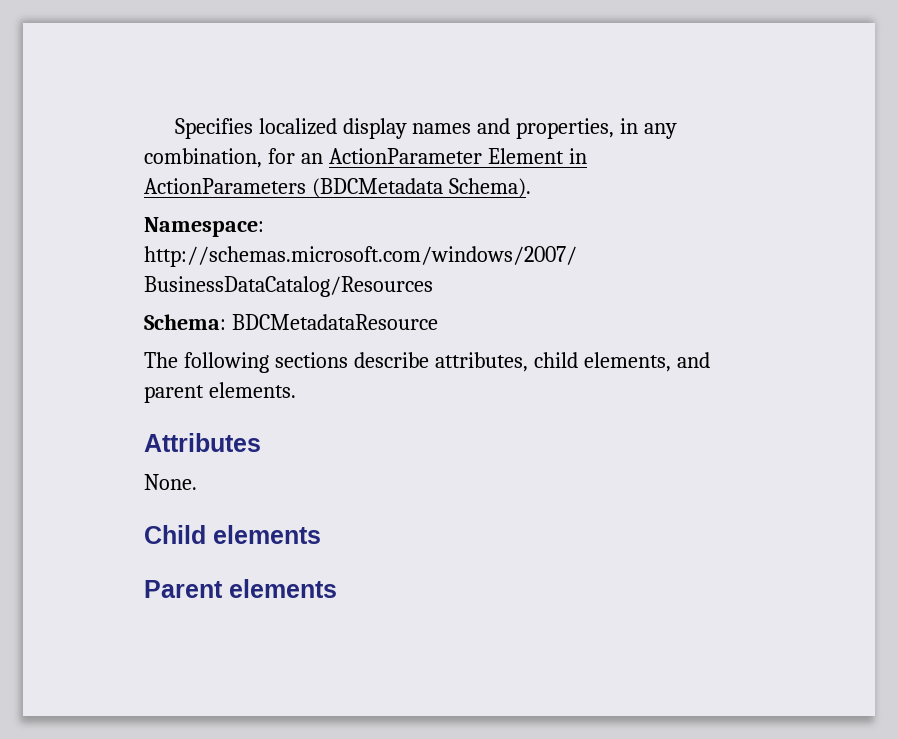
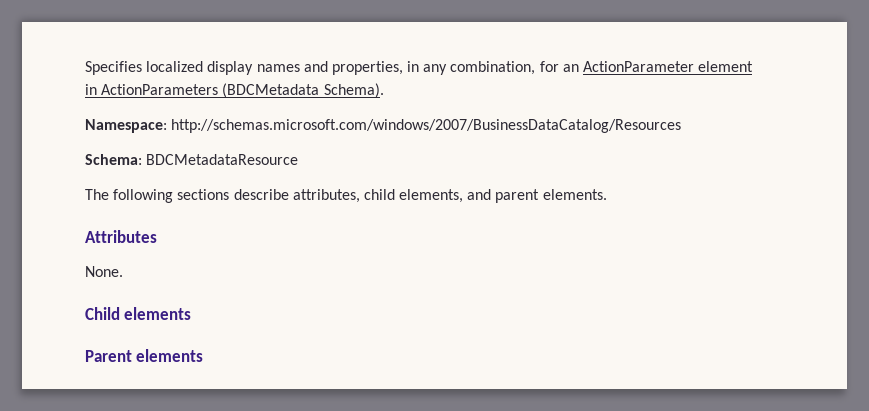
- Specifies localized display names and properties, in any combination, for an ActionParameter Element in ActionParameters (BDCMetadata Schema).
+ Specifies localized display names and properties, in any combination, for an ActionParameter element in ActionParameters (BDCMetadata Schema).

